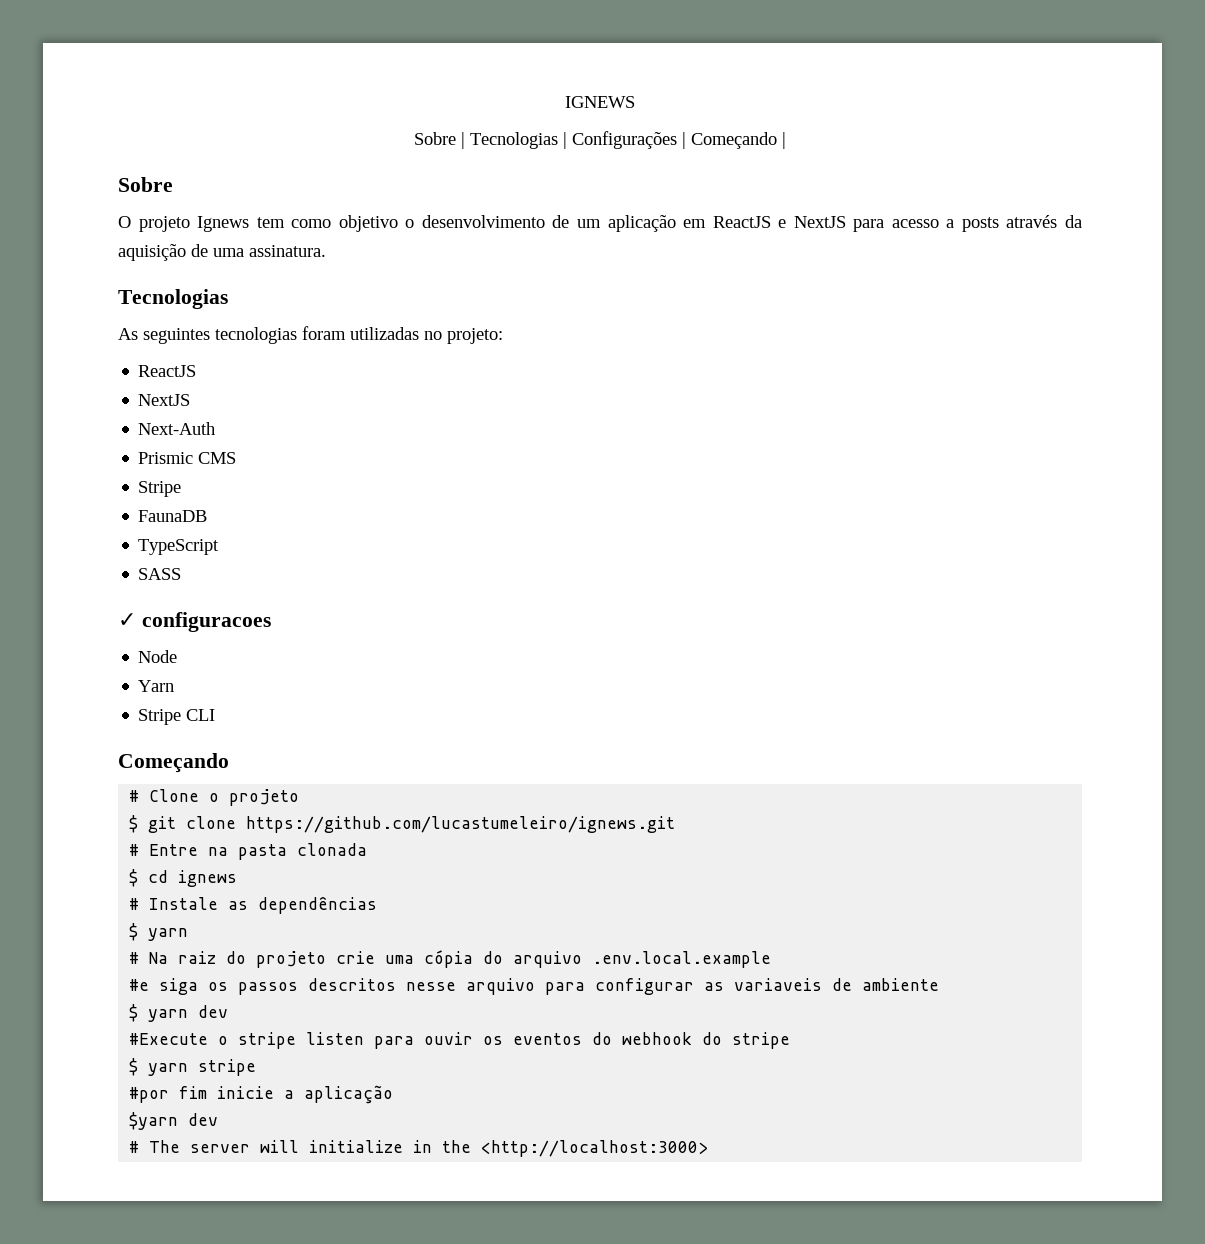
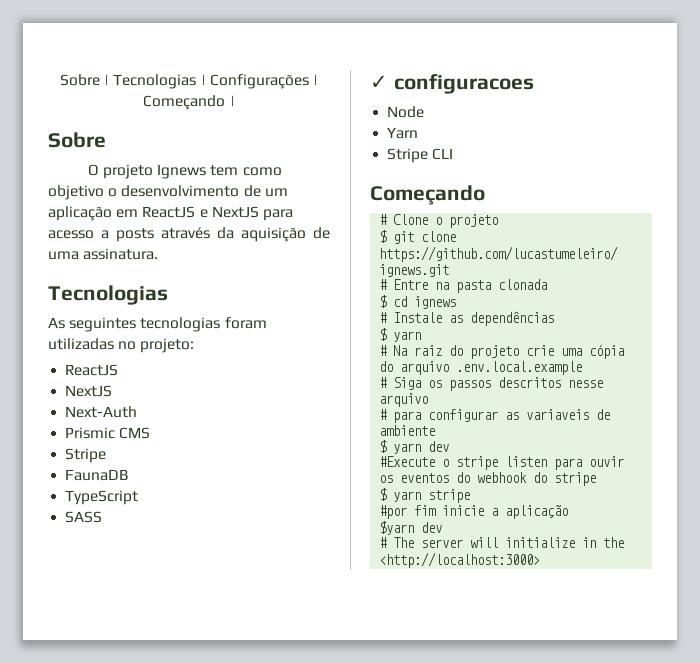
- IGNEWS
- #e siga os passos descritos nesse arquivo para configurar as variaveis de ambiente
+ # Siga os passos descritos nesse arquivo
+ # para configurar as variaveis de ambiente

